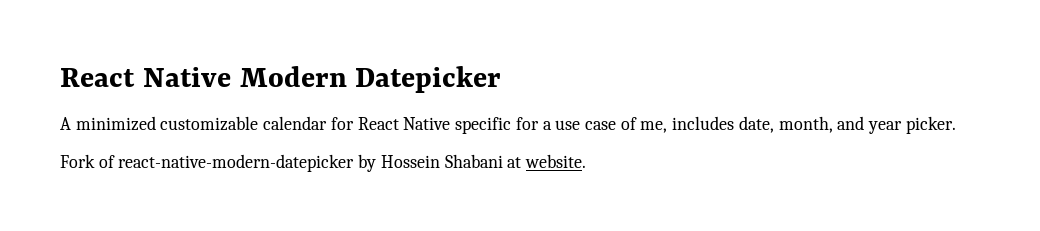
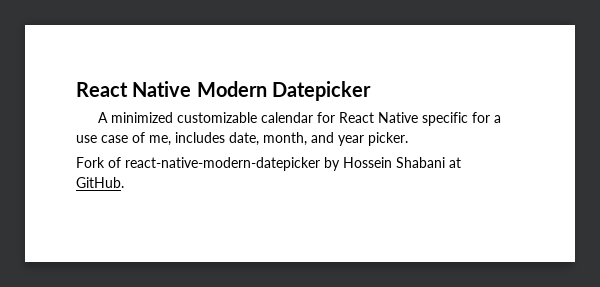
- Fork of react-native-modern-datepicker by Hossein Shabani at website.
+ Fork of react-native-modern-datepicker by Hossein Shabani at GitHub.

